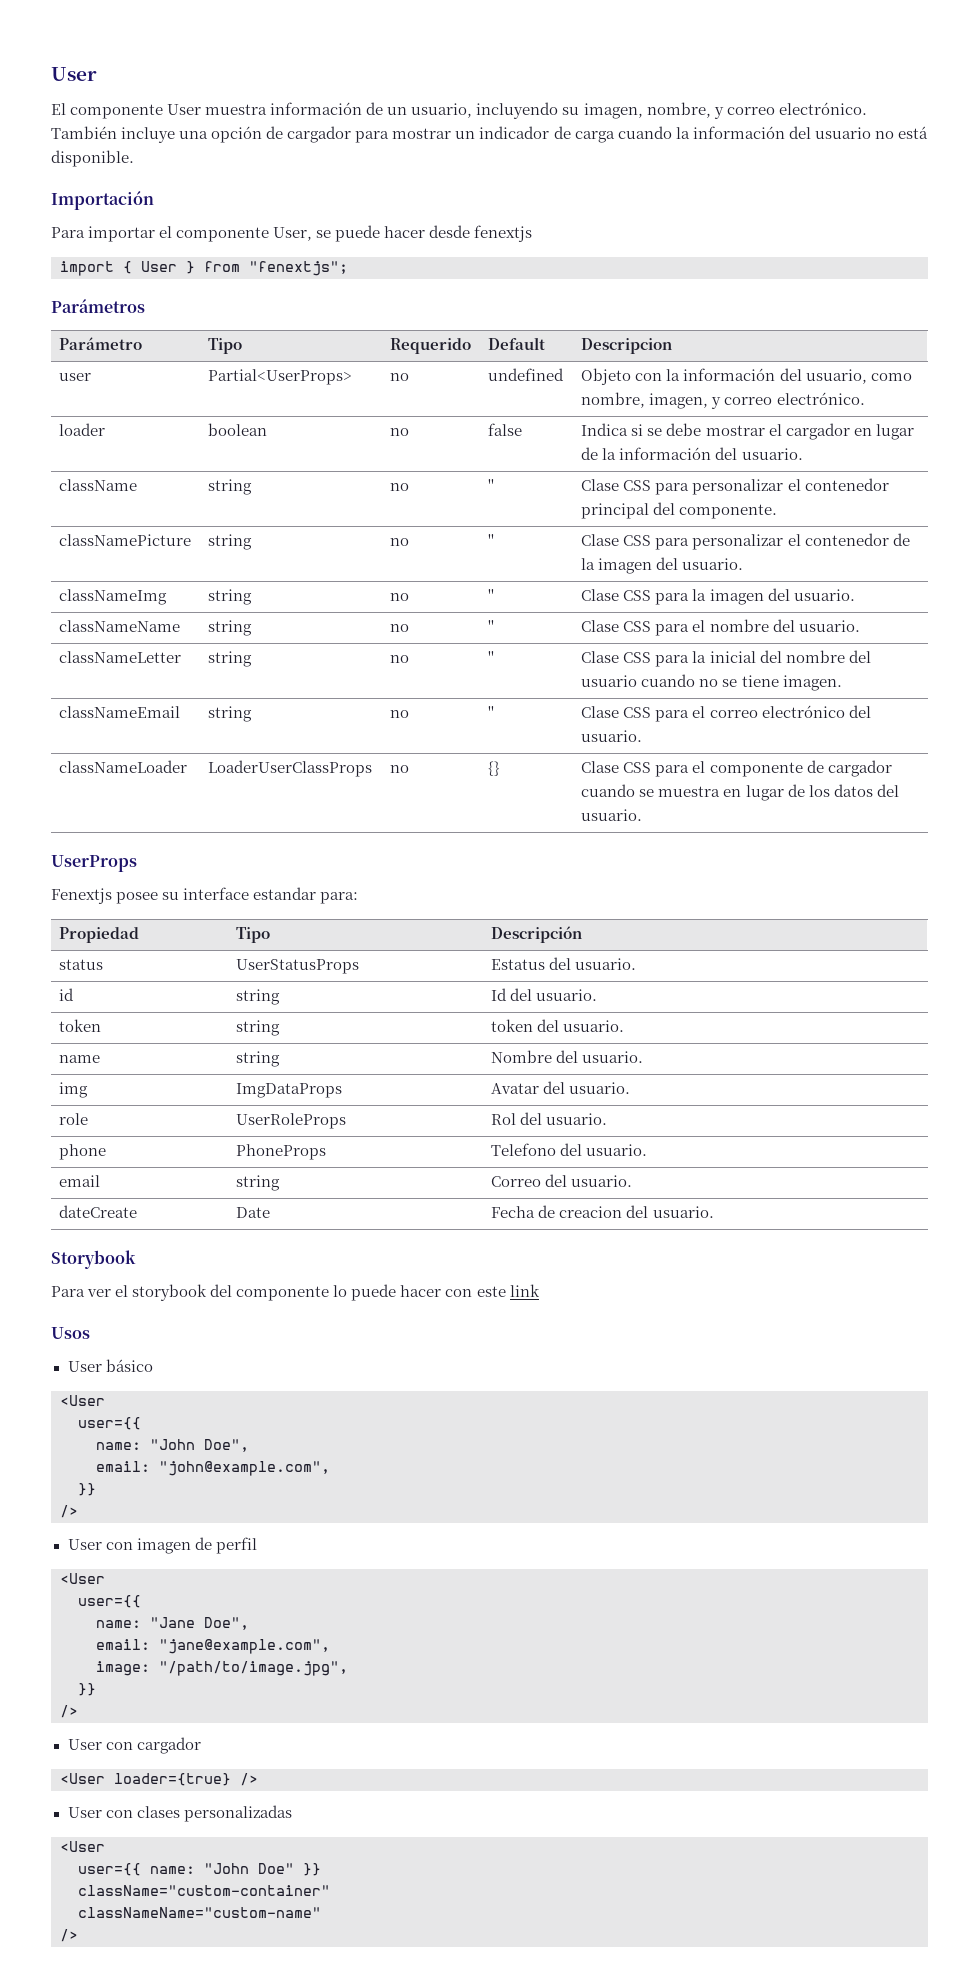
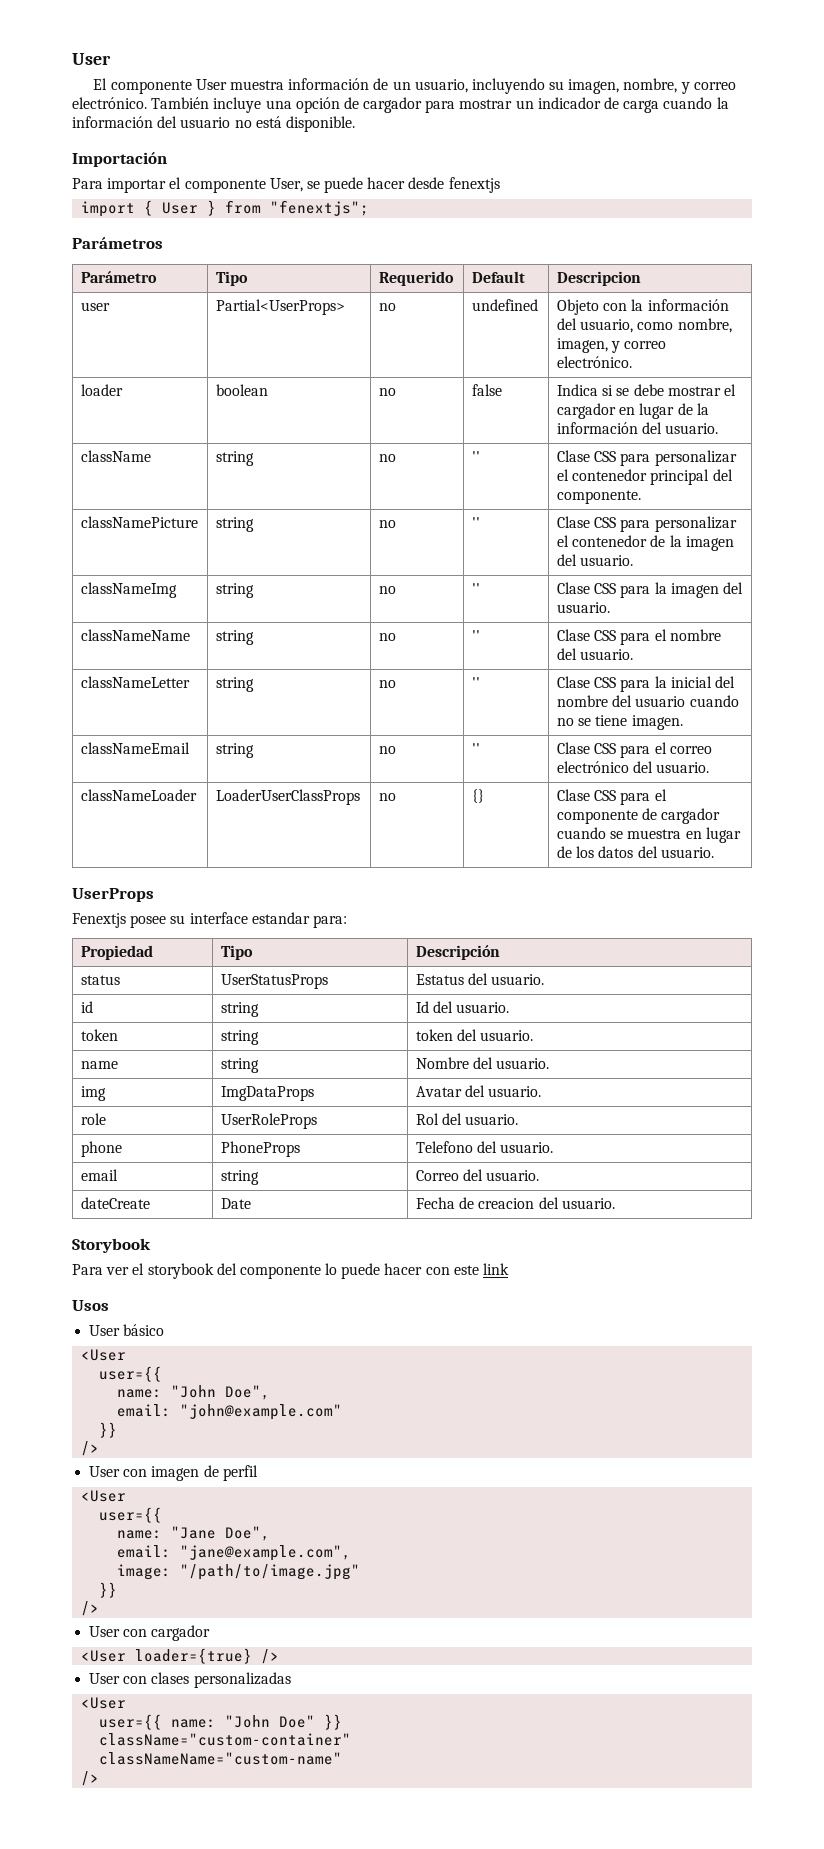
- email: "john@example.com",
+ email: "john@example.com"
- image: "/path/to/image.jpg",
+ image: "/path/to/image.jpg"

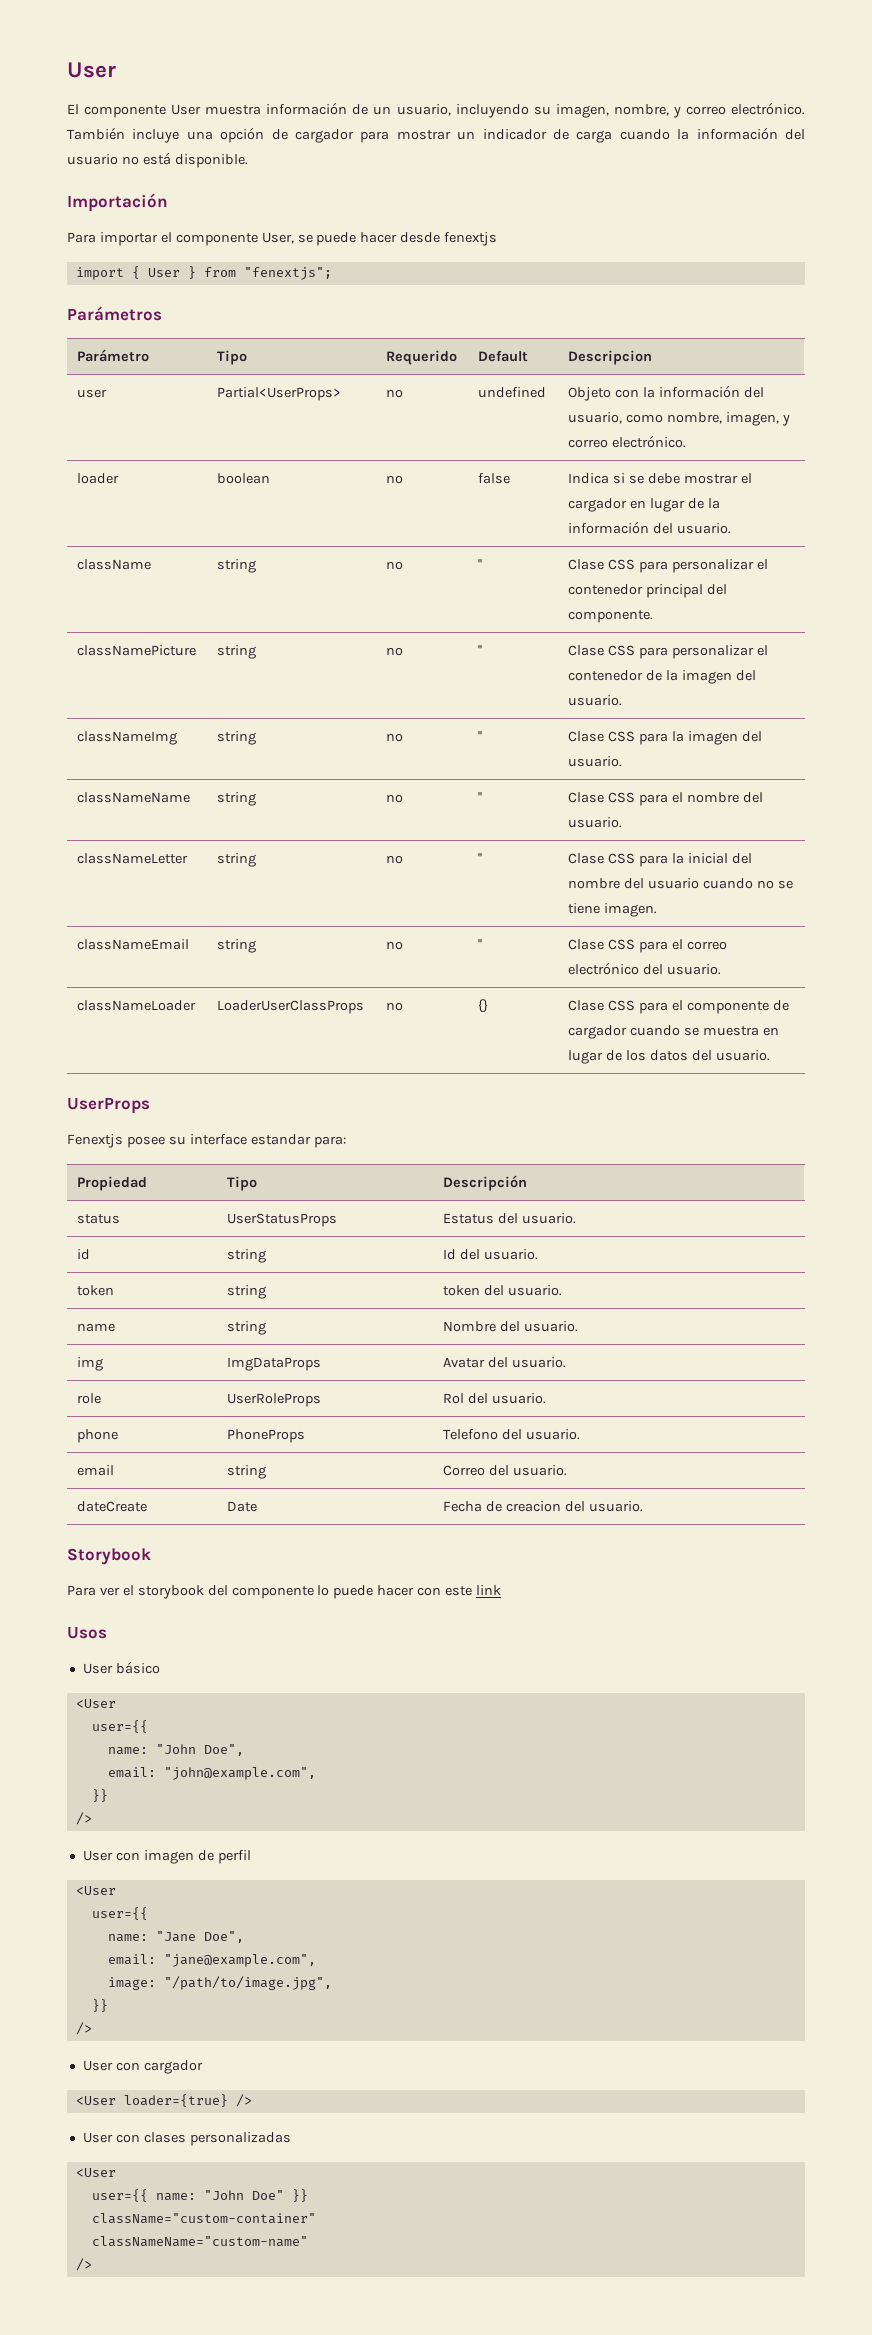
- email: "john@example.com"
+ email: "john@example.com",
- image: "/path/to/image.jpg"
+ image: "/path/to/image.jpg",

